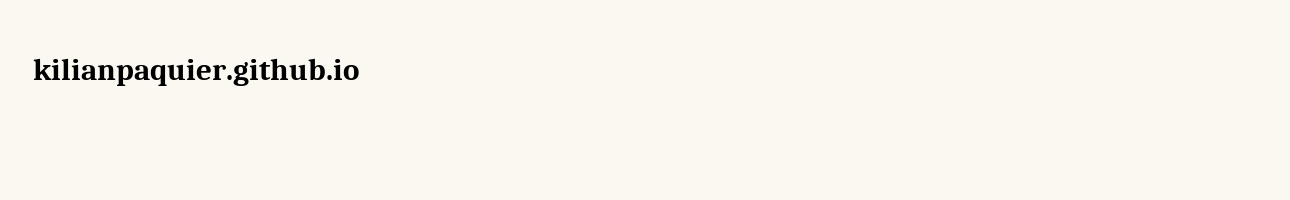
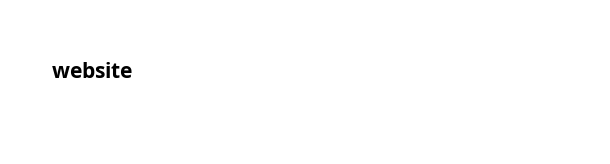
- kilianpaquier.github.io
+ website

